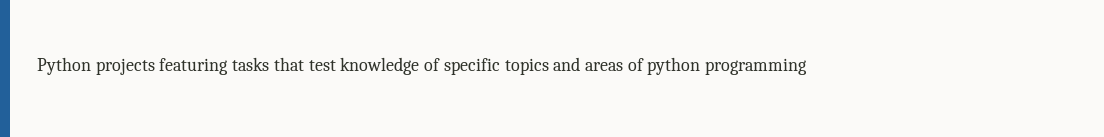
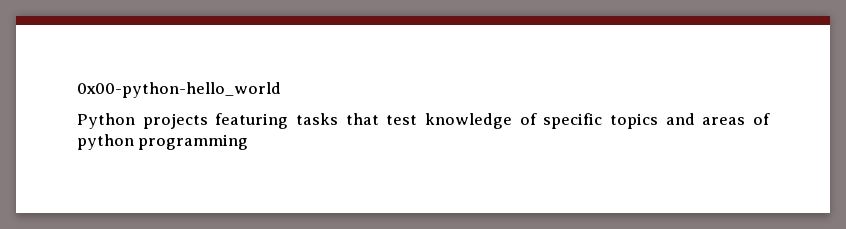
+ 0x00-python-hello_world

